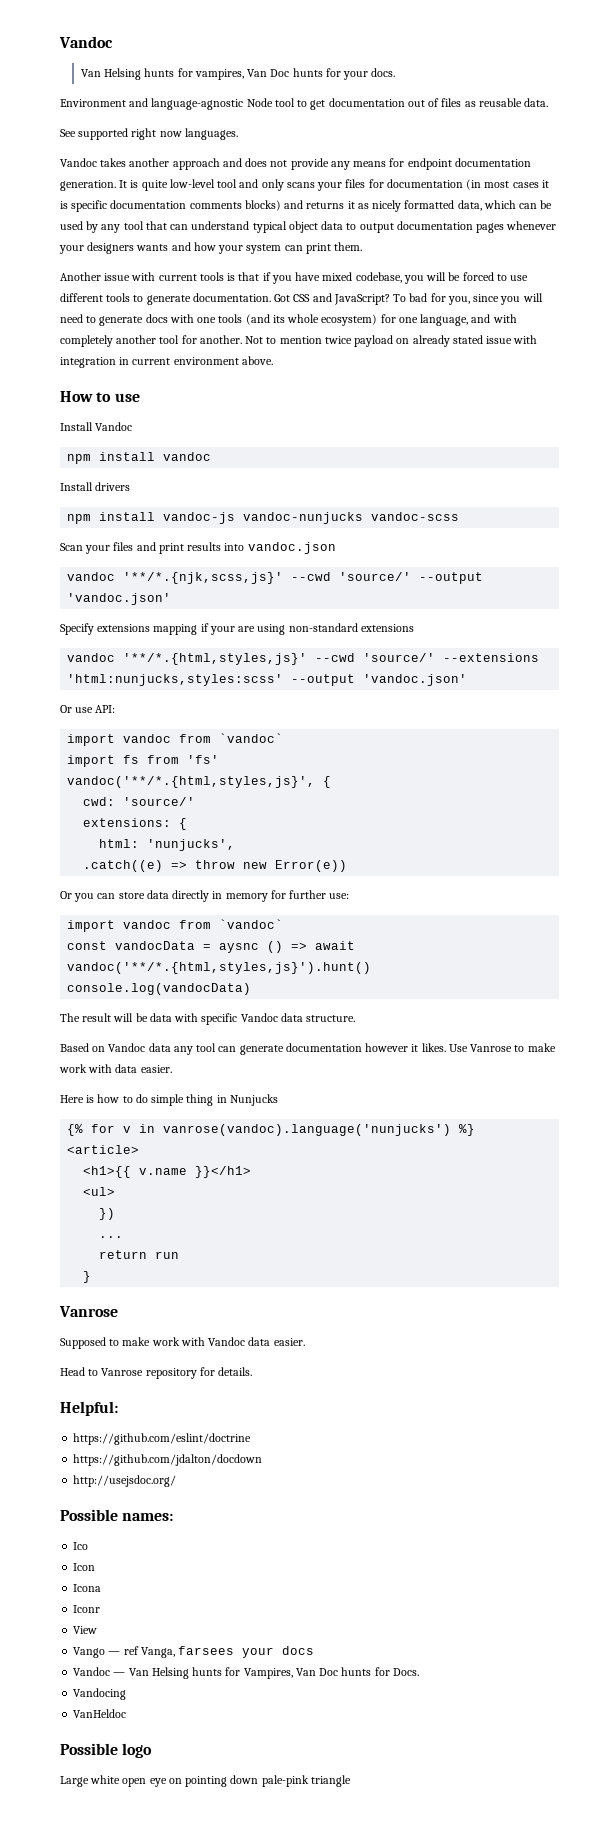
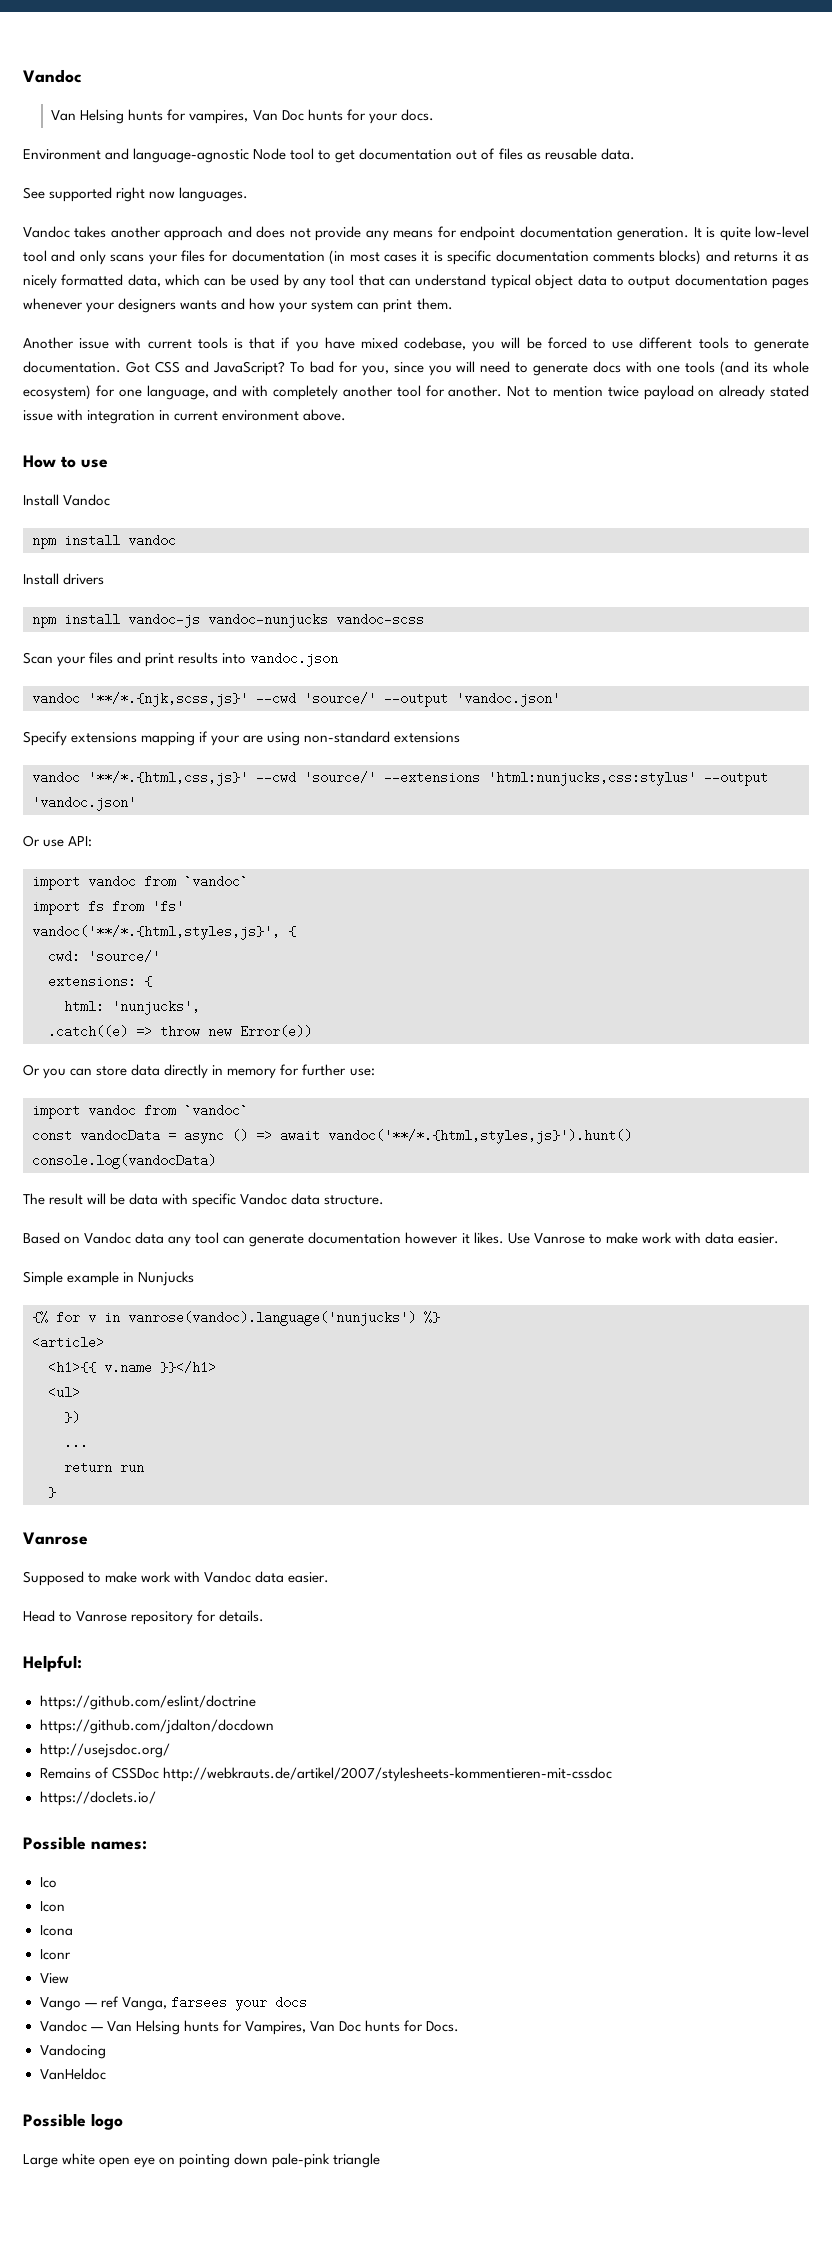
- vandoc '**/*.{html,styles,js}' --cwd 'source/' --extensions 'html:nunjucks,styles:scss' --output 'vandoc.json'
+ vandoc '**/*.{html,css,js}' --cwd 'source/' --extensions 'html:nunjucks,css:stylus' --output 'vandoc.json'
- const vandocData = aysnc () => await vandoc('**/*.{html,styles,js}').hunt()
+ const vandocData = async () => await vandoc('**/*.{html,styles,js}').hunt()
- Here is how to do simple thing in Nunjucks
+ Simple example in Nunjucks
+ Remains of CSSDoc http://webkrauts.de/artikel/2007/stylesheets-kommentieren-mit-cssdoc
+ https://doclets.io/

